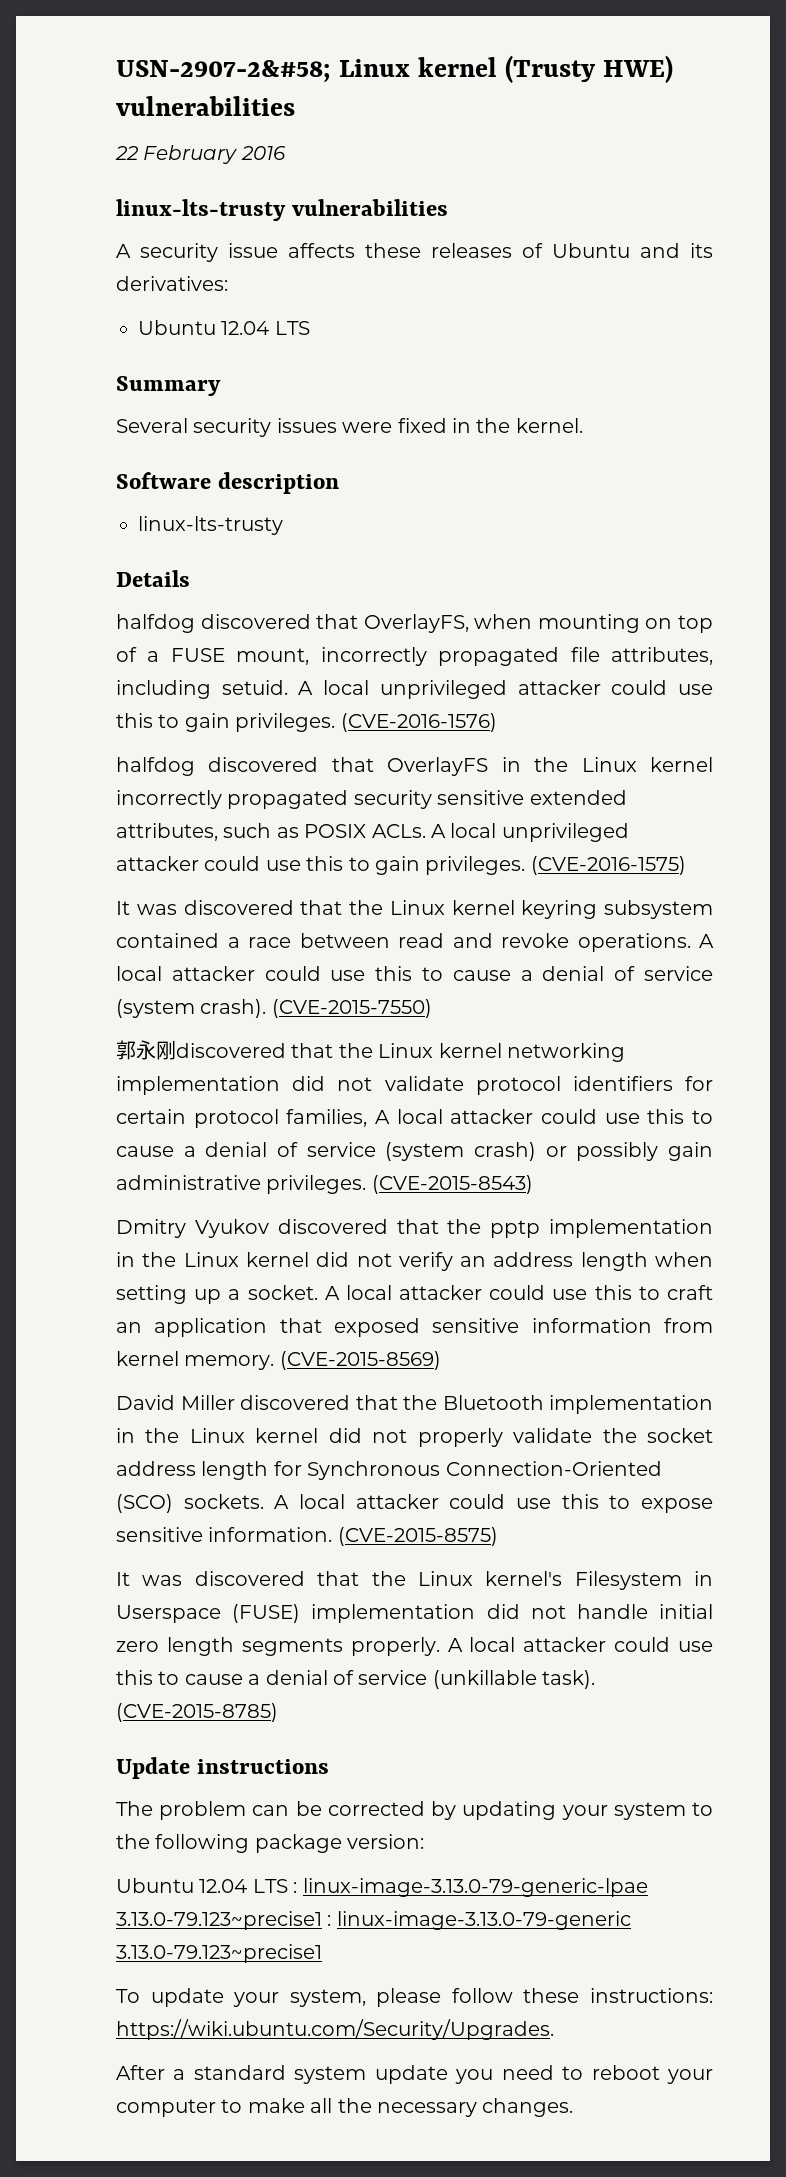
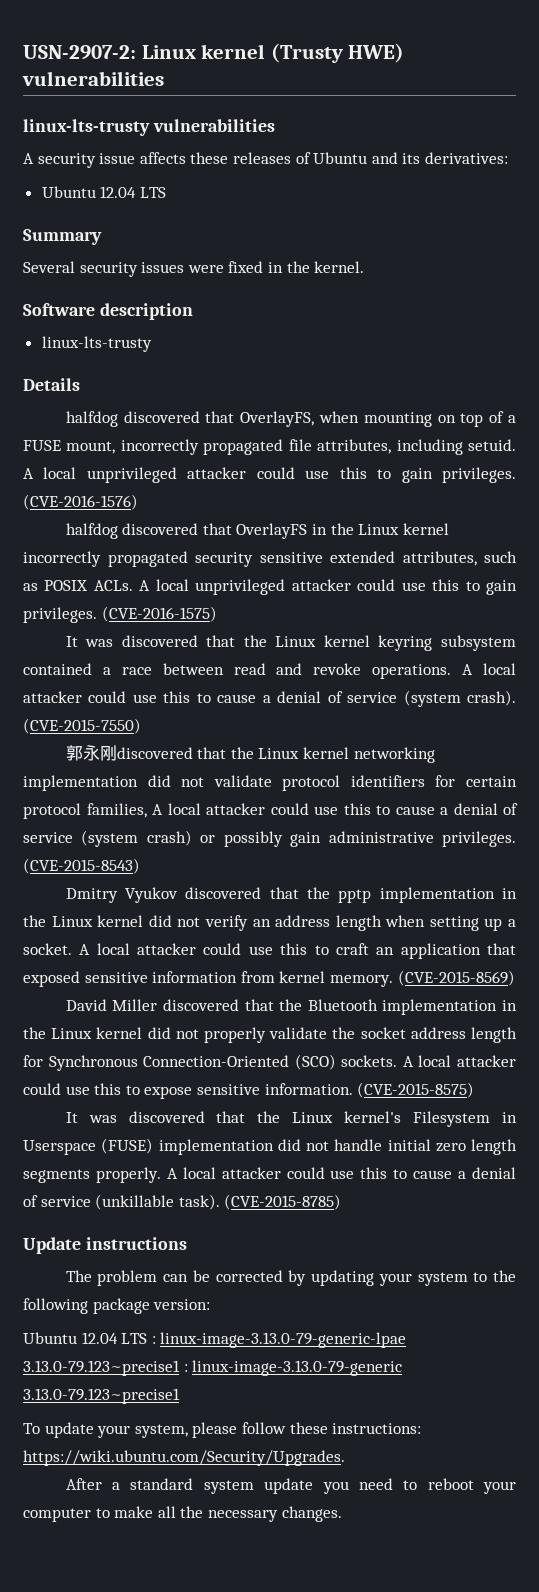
- USN-2907-2&#58; Linux kernel (Trusty HWE) vulnerabilities
+ USN-2907-2: Linux kernel (Trusty HWE) vulnerabilities
- 22 February 2016

